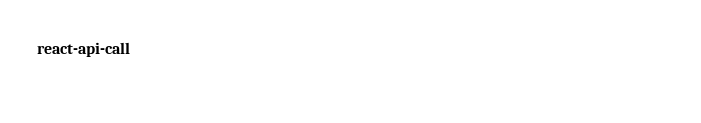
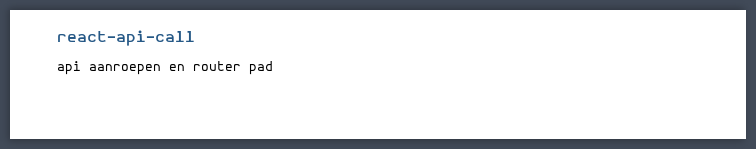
+ api aanroepen en router pad

